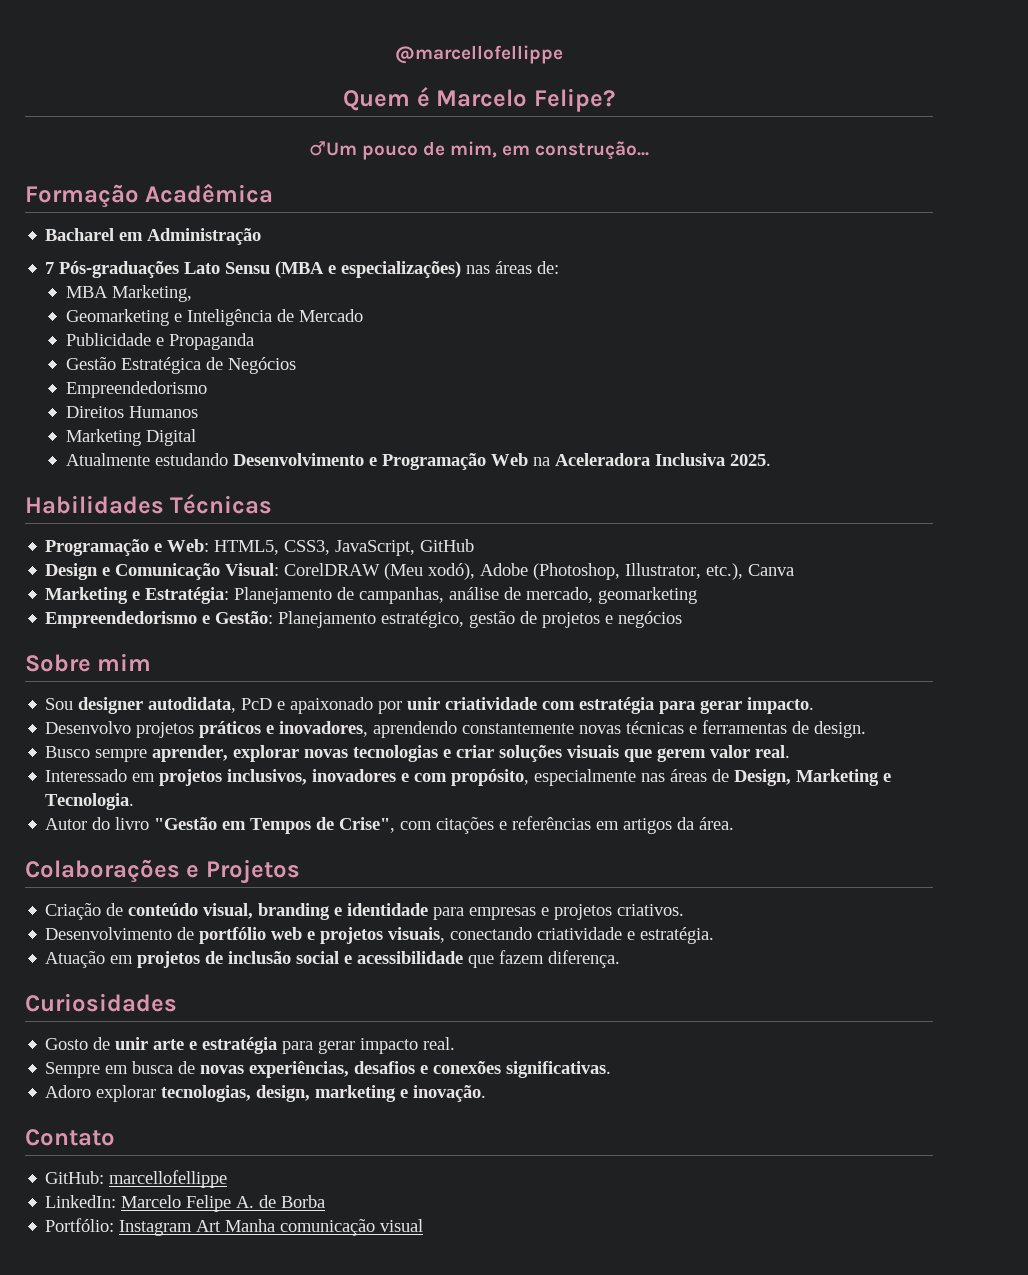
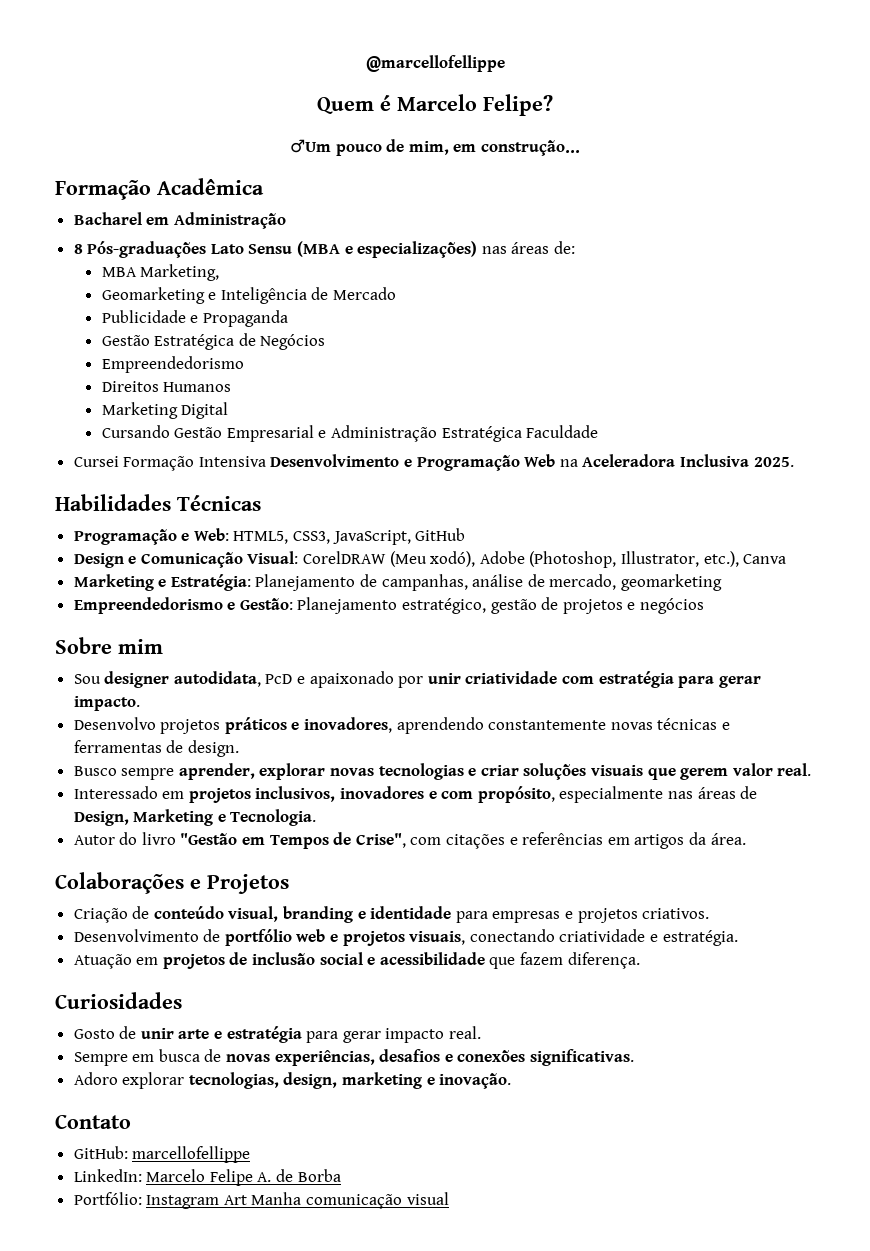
- 7 Pós-graduações Lato Sensu (MBA e especializações) nas áreas de:
+ 8 Pós-graduações Lato Sensu (MBA e especializações) nas áreas de:
- Atualmente estudando Desenvolvimento e Programação Web na Aceleradora Inclusiva 2025.
+ Cursando Gestão Empresarial e Administração Estratégica Faculdade
+ Cursei Formação Intensiva Desenvolvimento e Programação Web na Aceleradora Inclusiva 2025.

